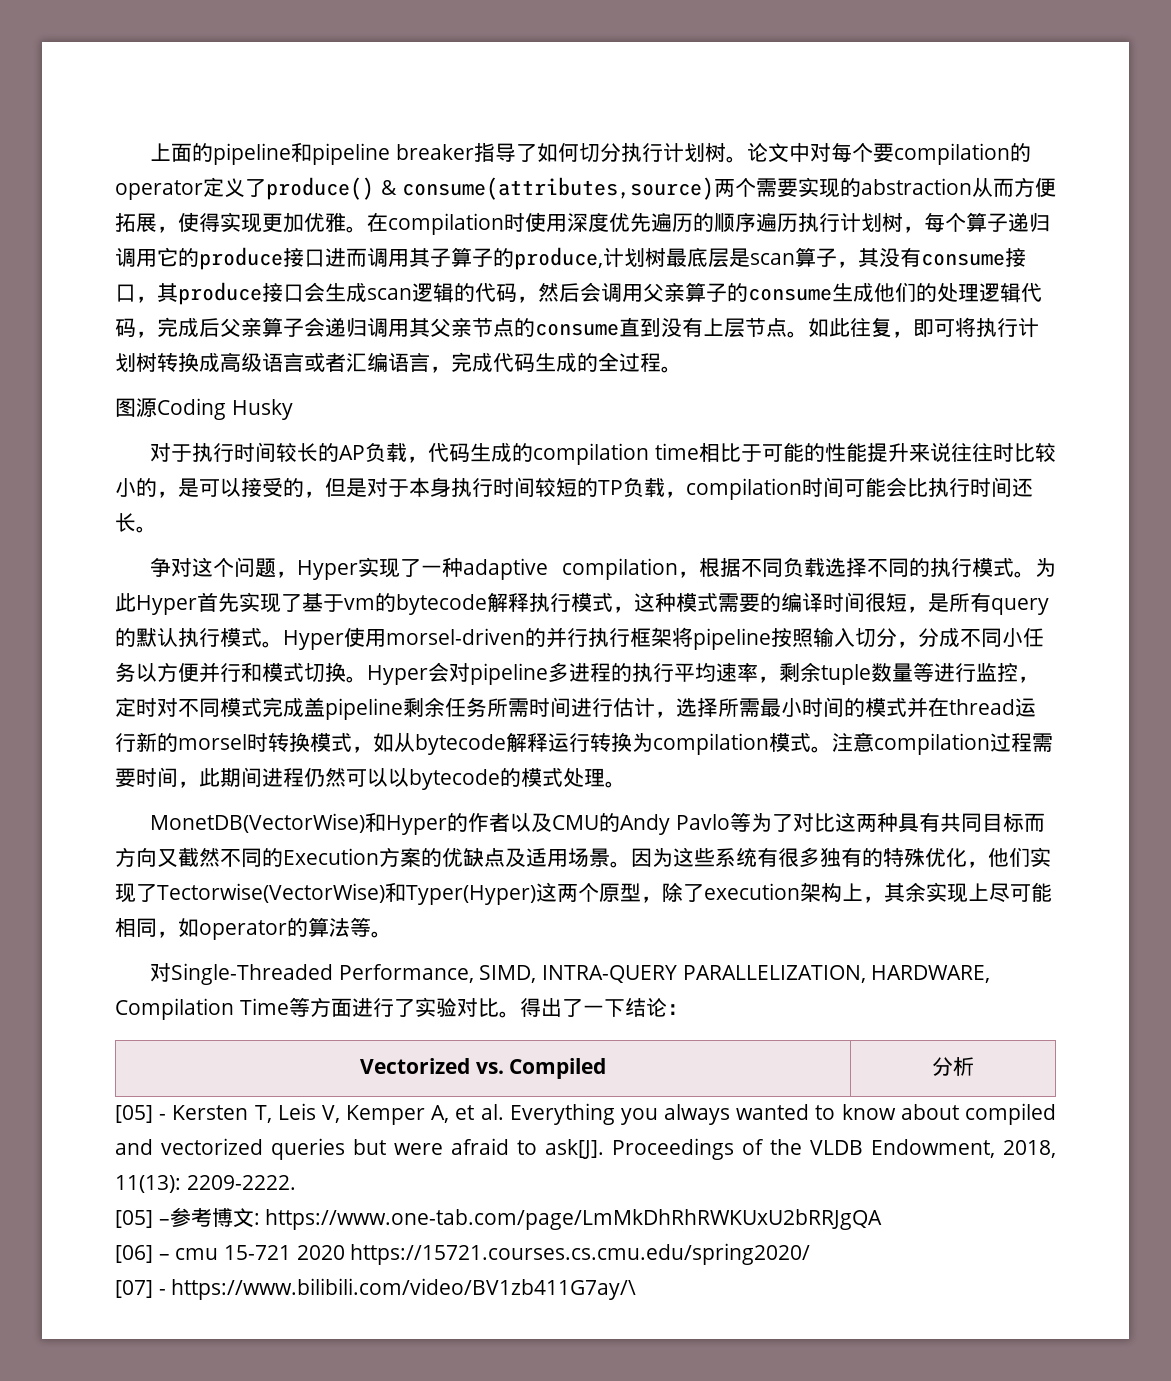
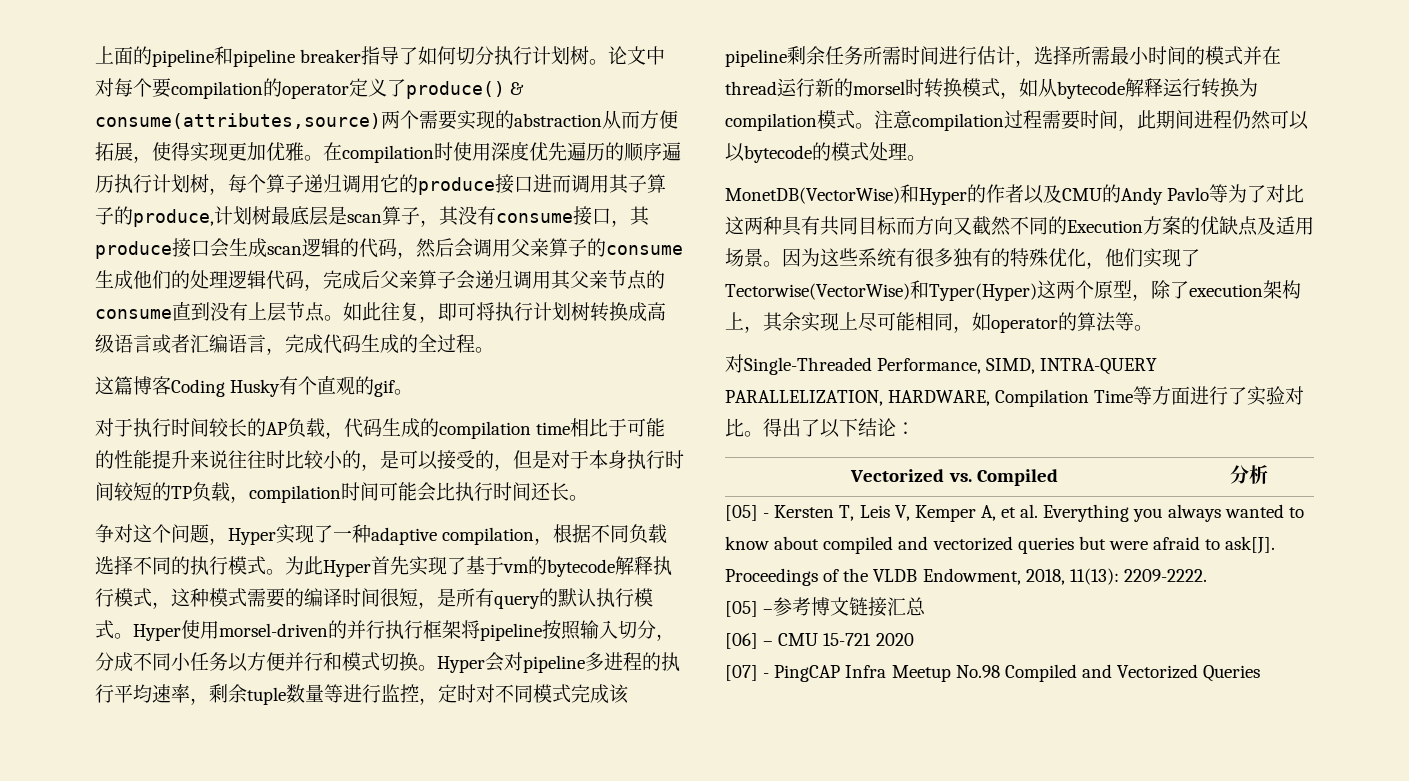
- 图源Coding Husky
+ 这篇博客Coding Husky有个直观的gif。
- Hyper会对pipeline多进程的执行平均速率，剩余tuple数量等进行监控，定时对不同模式完成盖pipeline剩余任务所需时间进行估计，选择所需最小时间的模式并在thread运行新的morsel时转换模式，如从bytecode解释运行转换为compilation模式。
+ Hyper会对pipeline多进程的执行平均速率，剩余tuple数量等进行监控，定时对不同模式完成该pipeline剩余任务所需时间进行估计，选择所需最小时间的模式并在thread运行新的morsel时转换模式，如从bytecode解释运行转换为compilation模式。
- 得出了一下结论：
+ 得出了以下结论：
- [05] –参考博文: https://www.one-tab.com/page/LmMkDhRhRWKUxU2bRRJgQA
+ [05] –参考博文链接汇总
- [06] – cmu 15-721 2020 https://15721.courses.cs.cmu.edu/spring2020/
+ [06] – CMU 15-721 2020
- [07] - https://www.bilibili.com/video/BV1zb411G7ay/\
+ [07] - PingCAP Infra Meetup No.98 Compiled and Vectorized Queries

